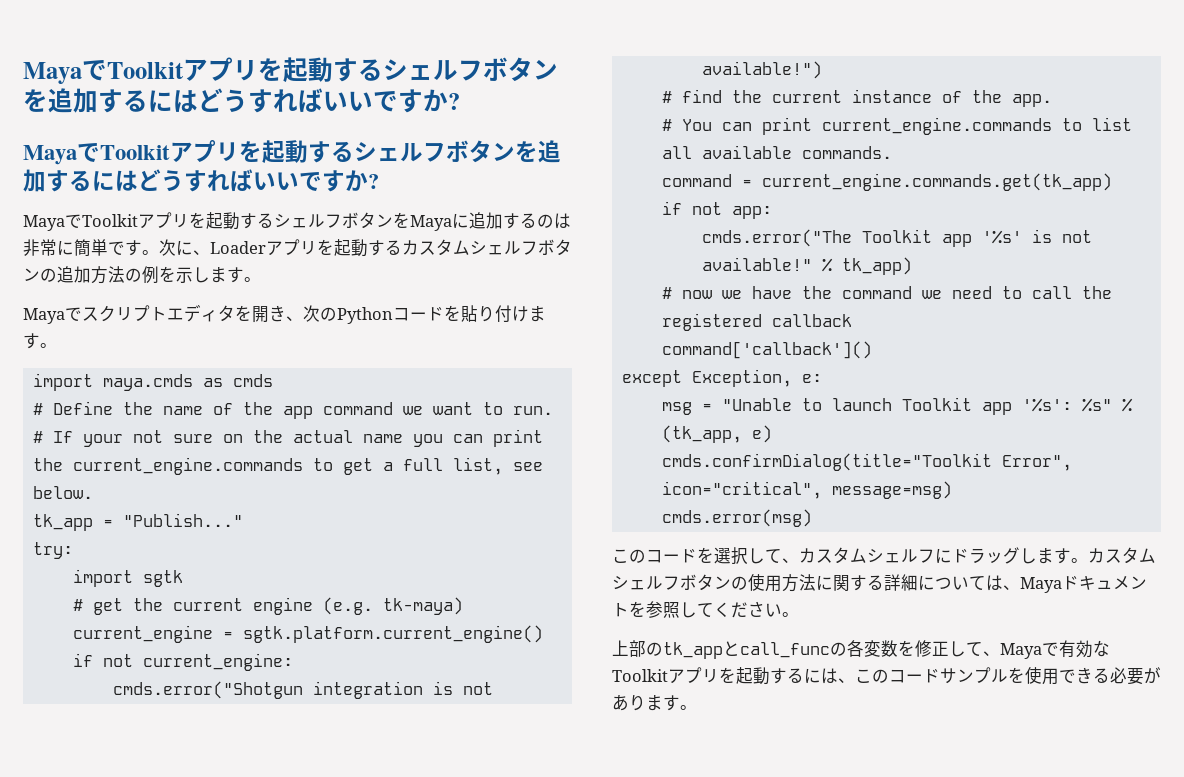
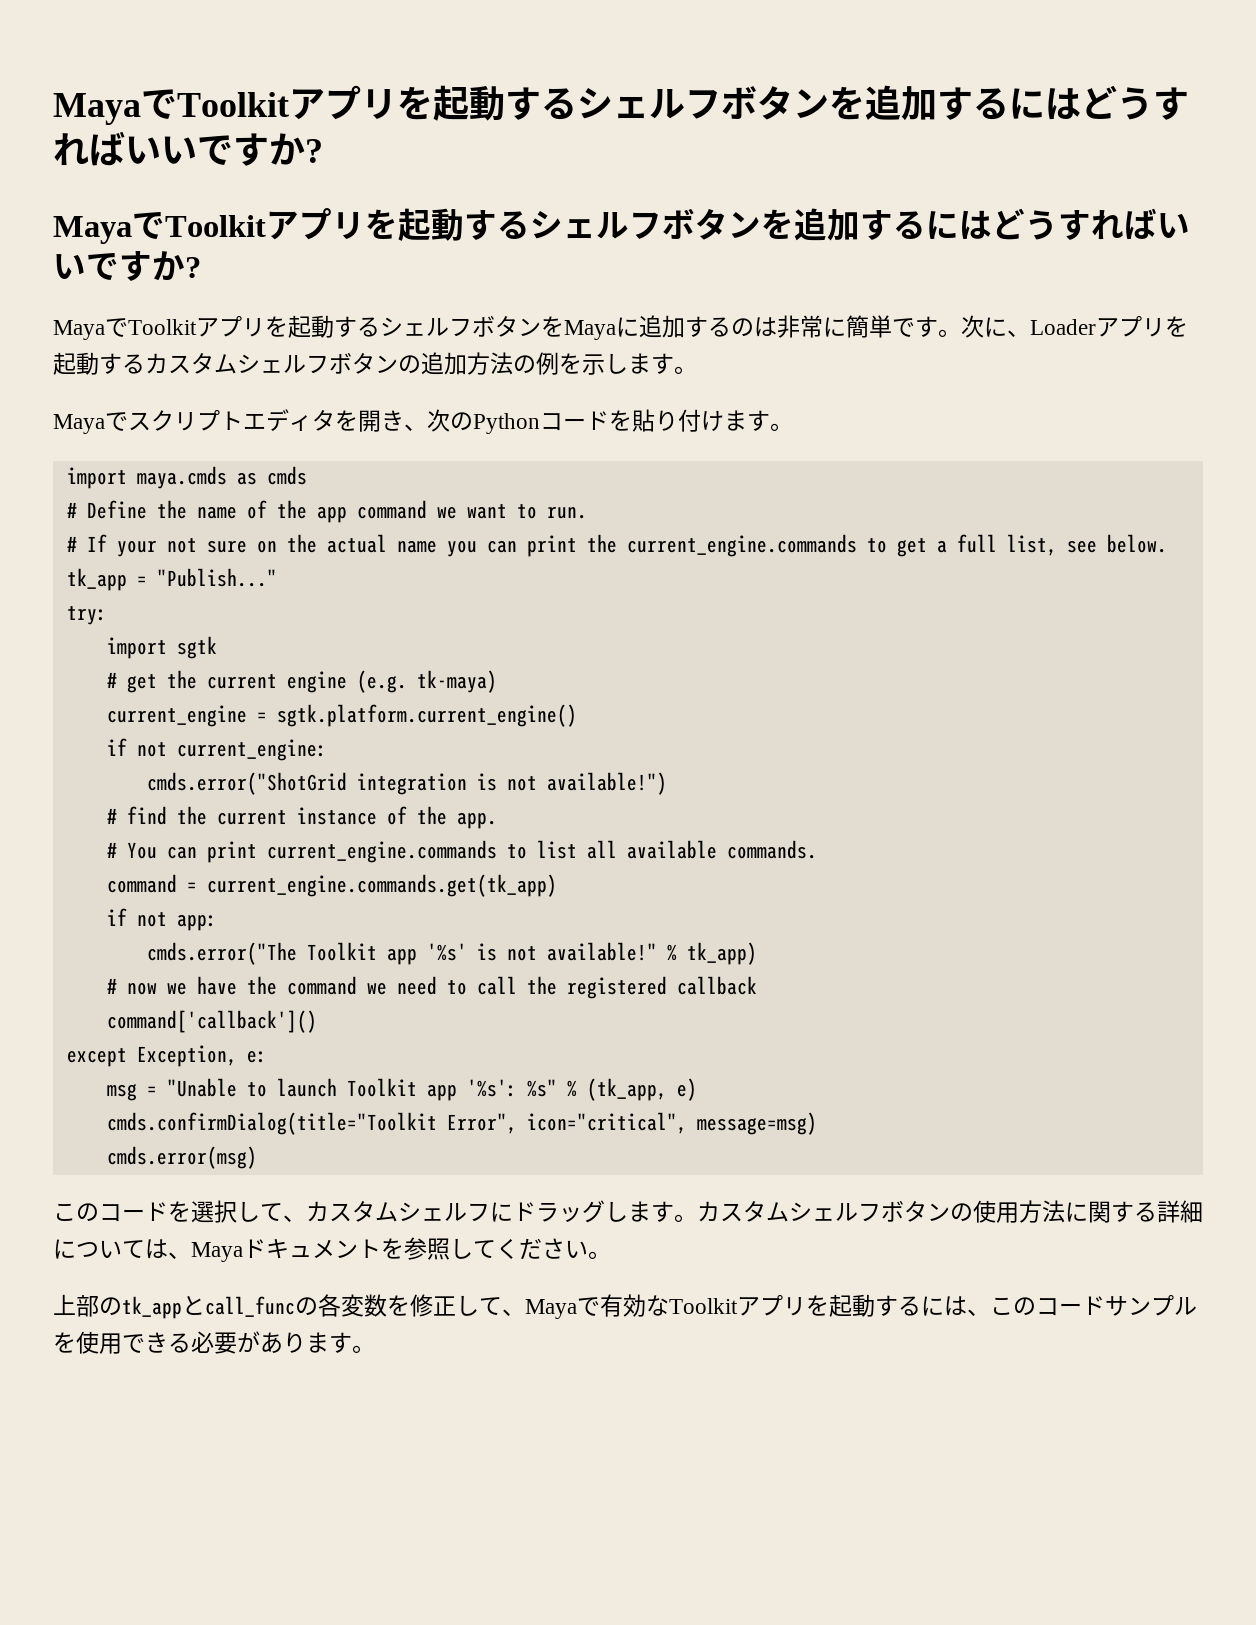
- cmds.error("Shotgun integration is not available!")
+ cmds.error("ShotGrid integration is not available!")

